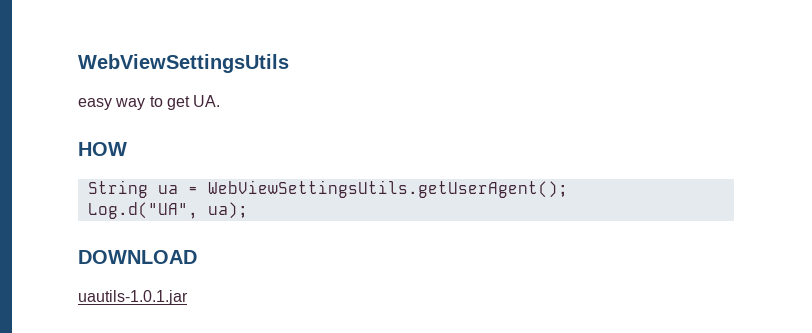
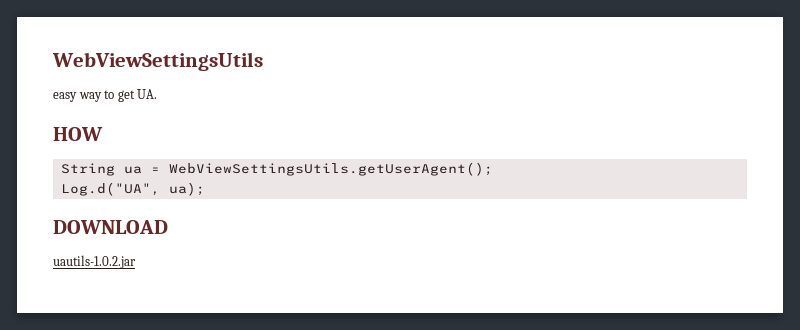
- uautils-1.0.1.jar
+ uautils-1.0.2.jar

